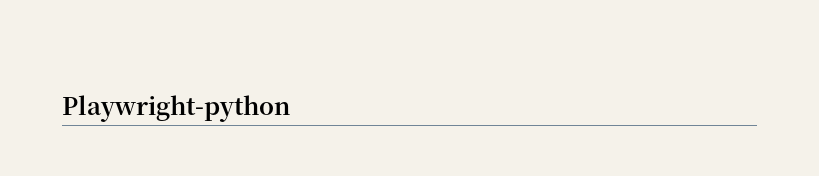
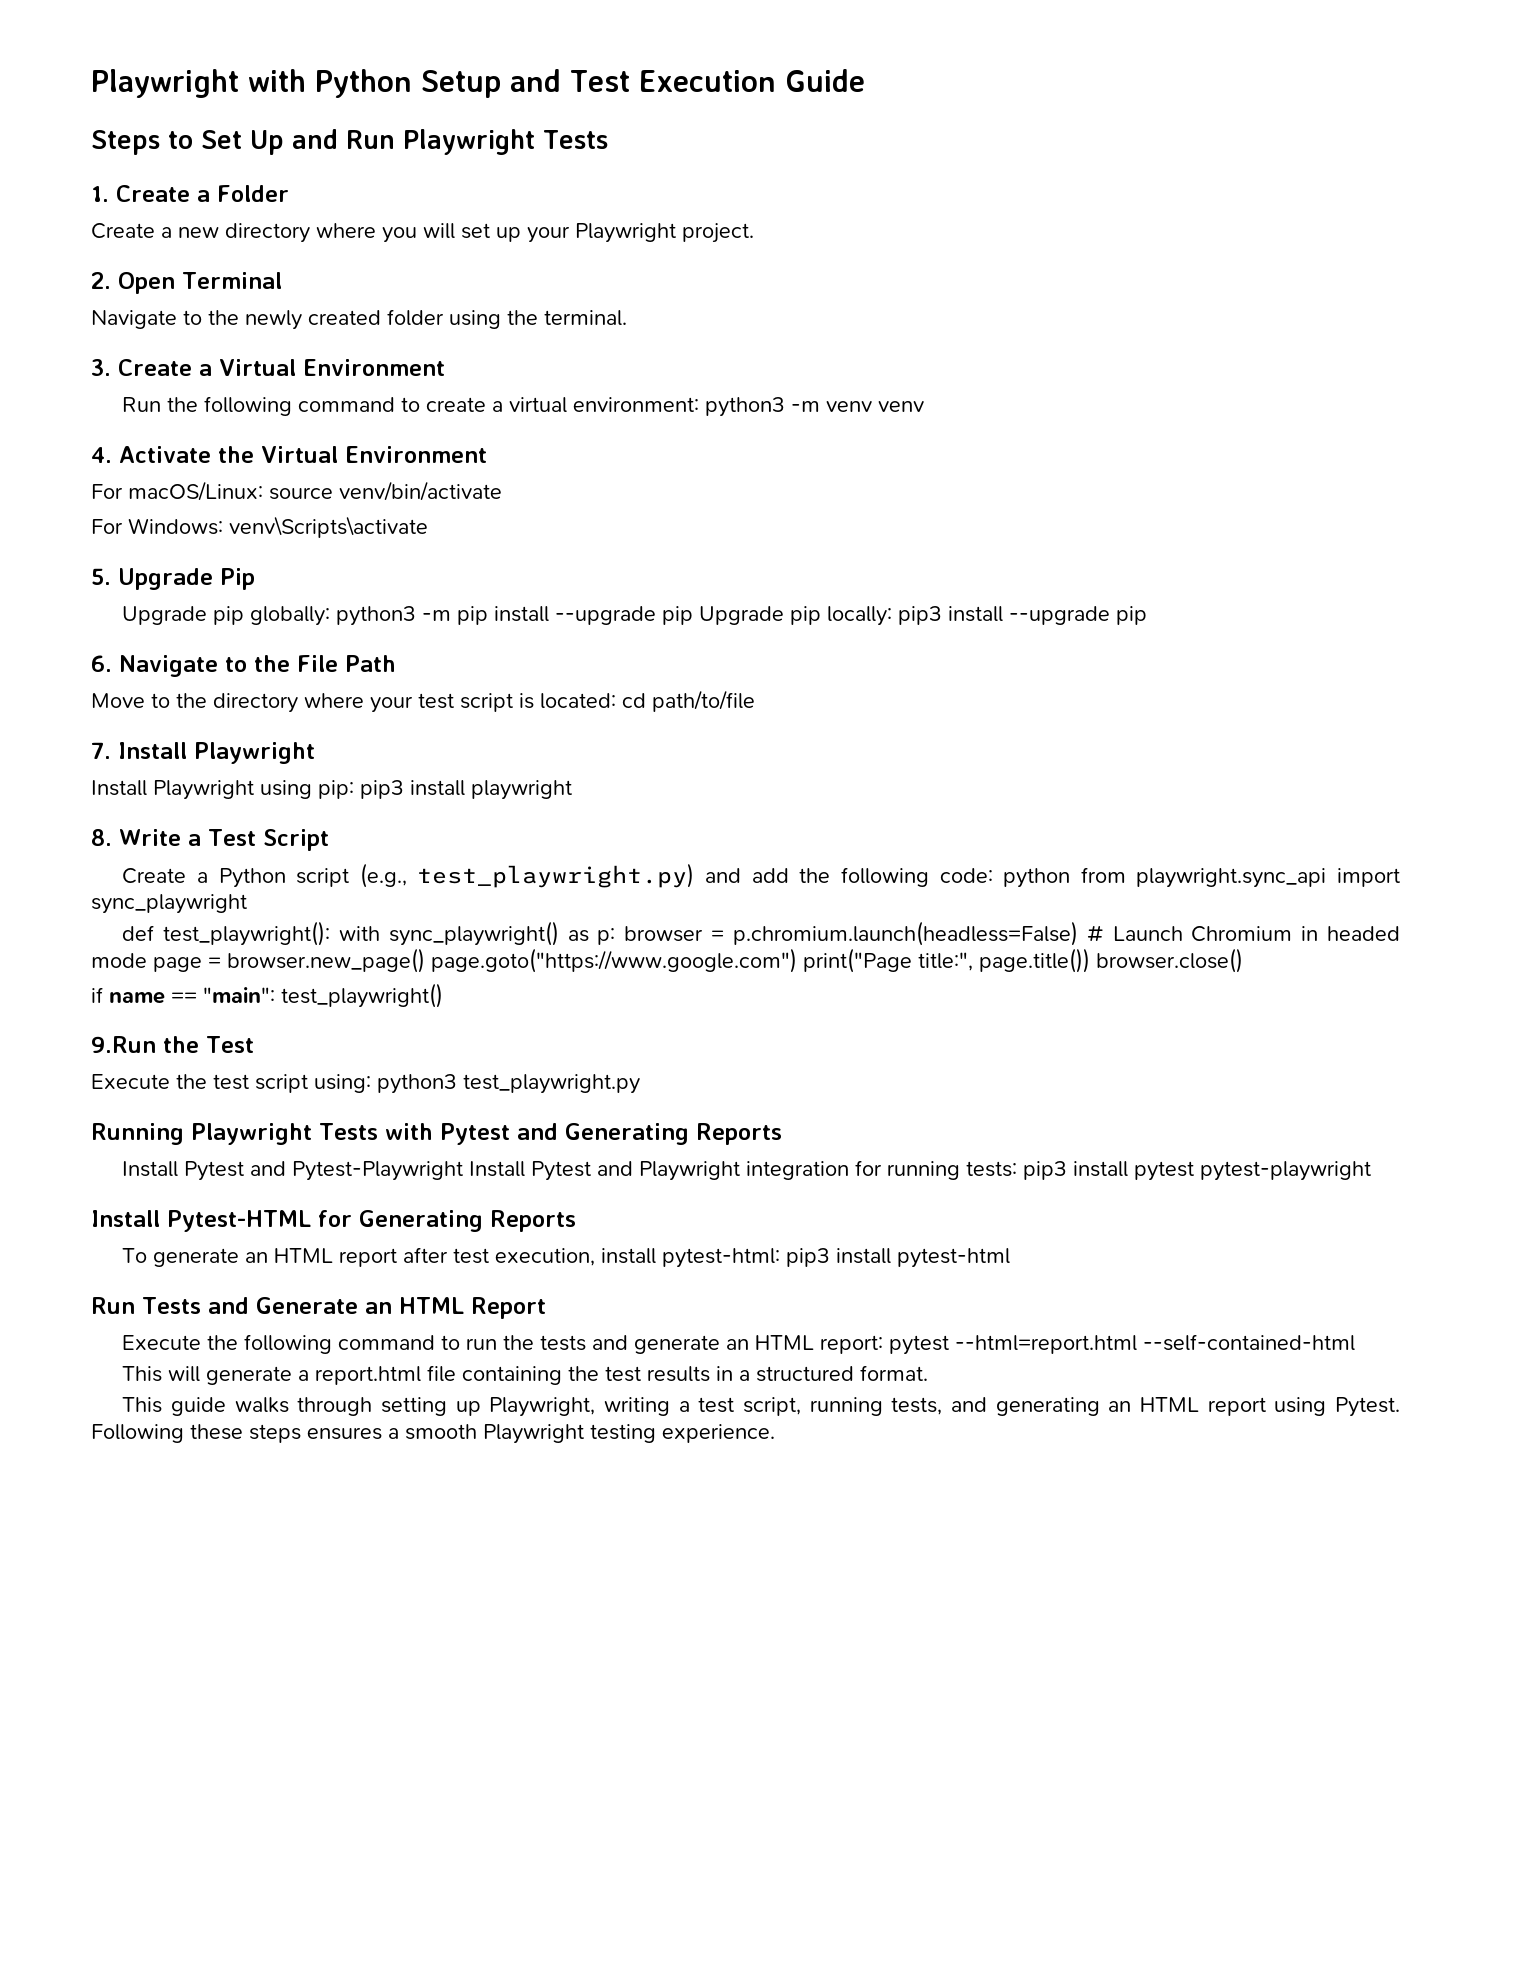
- Playwright-python
+ Playwright with Python Setup and Test Execution Guide
+ Steps to Set Up and Run Playwright Tests
+ 1. Create a Folder
+ Create a new directory where you will set up your Playwright project.
+ 2. Open Terminal
+ Navigate to the newly created folder using the terminal.
+ 3. Create a Virtual Environment
+ Run the following command to create a virtual environment: python3 -m venv venv
+ 4. Activate the Virtual Environment
+ For macOS/Linux: source venv/bin/activate
+ For Windows: venv\Scripts\activate
+ 5. Upgrade Pip
+ Upgrade pip globally: python3 -m pip install --upgrade pip Upgrade pip locally: pip3 install --upgrade pip
+ 6. Navigate to the File Path
+ Move to the directory where your test script is located: cd path/to/file
+ 7. Install Playwright
+ Install Playwright using pip: pip3 install playwright
+ 8. Write a Test Script
+ Create a Python script (e.g., test_playwright.py) and add the following code: python from playwright.sync_api import sync_playwright
+ def test_playwright(): with sync_playwright() as p: browser = p.chromium.launch(headless=False) # Launch Chromium in headed mode page = browser.new_page() page.goto("https://www.google.com") print("Page title:", page.title()) browser.close()
+ if name == "main": test_playwright()
+ 9.Run the Test
+ Execute the test script using: python3 test_playwright.py
+ Running Playwright Tests with Pytest and Generating Reports
+ Install Pytest and Pytest-Playwright Install Pytest and Playwright integration for running tests: pip3 install pytest pytest-playwright
+ Install Pytest-HTML for Generating Reports
+ To generate an HTML report after test execution, install pytest-html: pip3 install pytest-html
+ Run Tests and Generate an HTML Report
+ Execute the following command to run the tests and generate an HTML report: pytest --html=report.html --self-contained-html
+ This will generate a report.html file containing the test results in a structured format.
+ This guide walks through setting up Playwright, writing a test script, running tests, and generating an HTML report using Pytest. Following these steps ensures a smooth Playwright testing experience.

